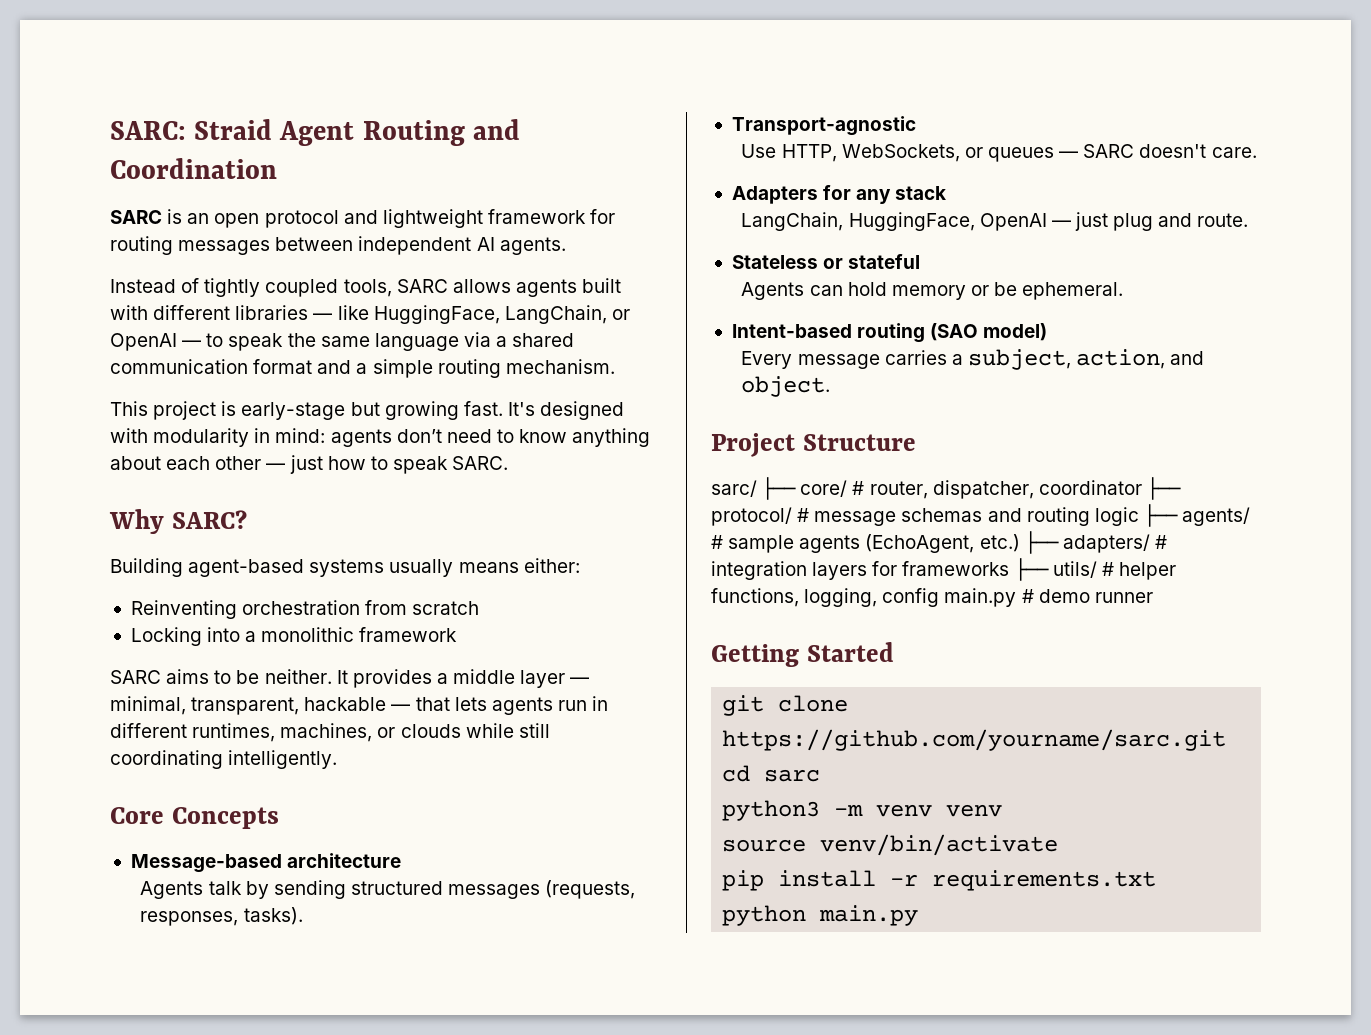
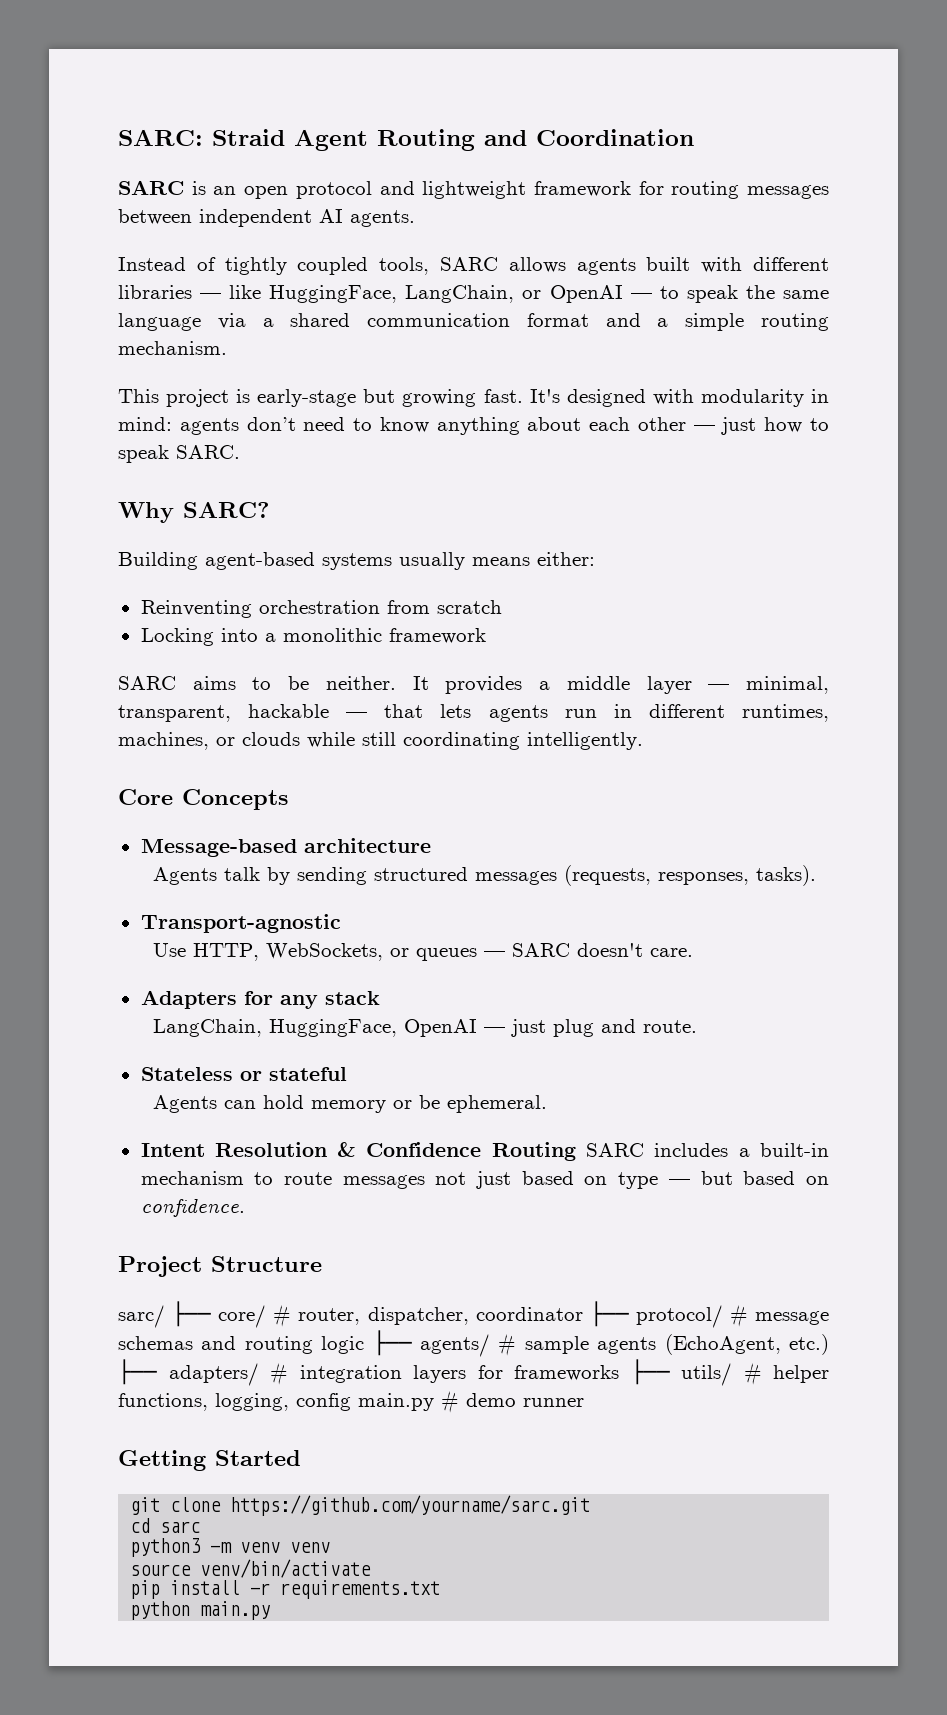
- Intent-based routing (SAO model)
- Every message carries a subject, action, and object.
+ Intent Resolution & Confidence Routing SARC includes a built-in mechanism to route messages not just based on type — but based on confidence.

